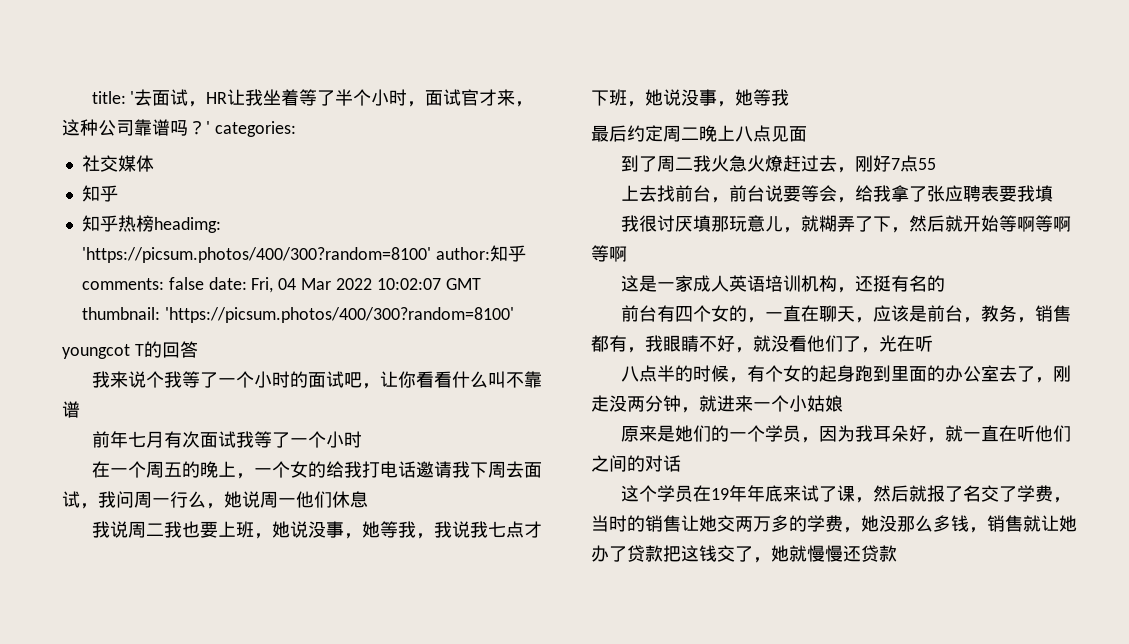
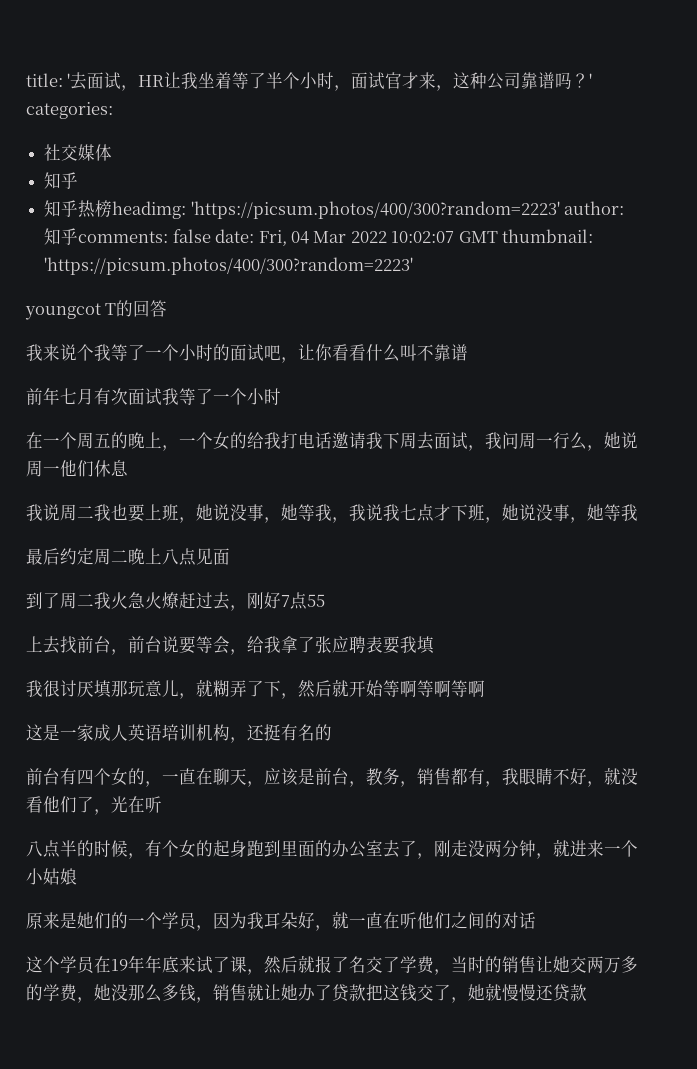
- 知乎热榜headimg: 'https://picsum.photos/400/300?random=8100' author:知乎comments: false date: Fri, 04 Mar 2022 10:02:07 GMT thumbnail: 'https://picsum.photos/400/300?random=8100'
+ 知乎热榜headimg: 'https://picsum.photos/400/300?random=2223' author:知乎comments: false date: Fri, 04 Mar 2022 10:02:07 GMT thumbnail: 'https://picsum.photos/400/300?random=2223'

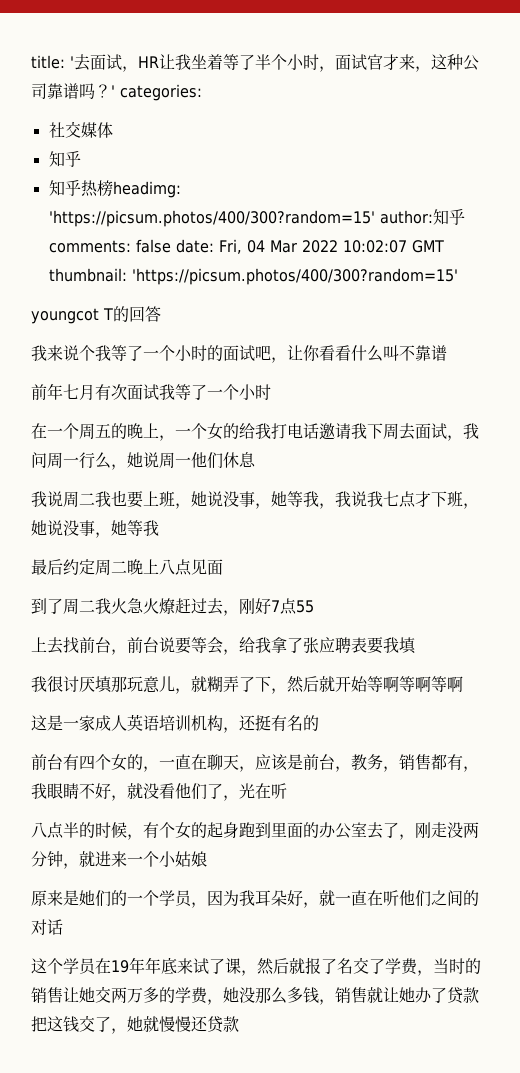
- 知乎热榜headimg: 'https://picsum.photos/400/300?random=2223' author:知乎comments: false date: Fri, 04 Mar 2022 10:02:07 GMT thumbnail: 'https://picsum.photos/400/300?random=2223'
+ 知乎热榜headimg: 'https://picsum.photos/400/300?random=15' author:知乎comments: false date: Fri, 04 Mar 2022 10:02:07 GMT thumbnail: 'https://picsum.photos/400/300?random=15'

